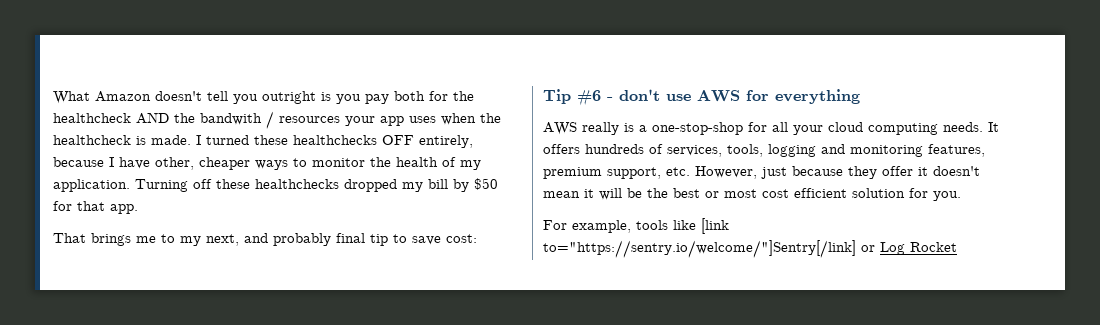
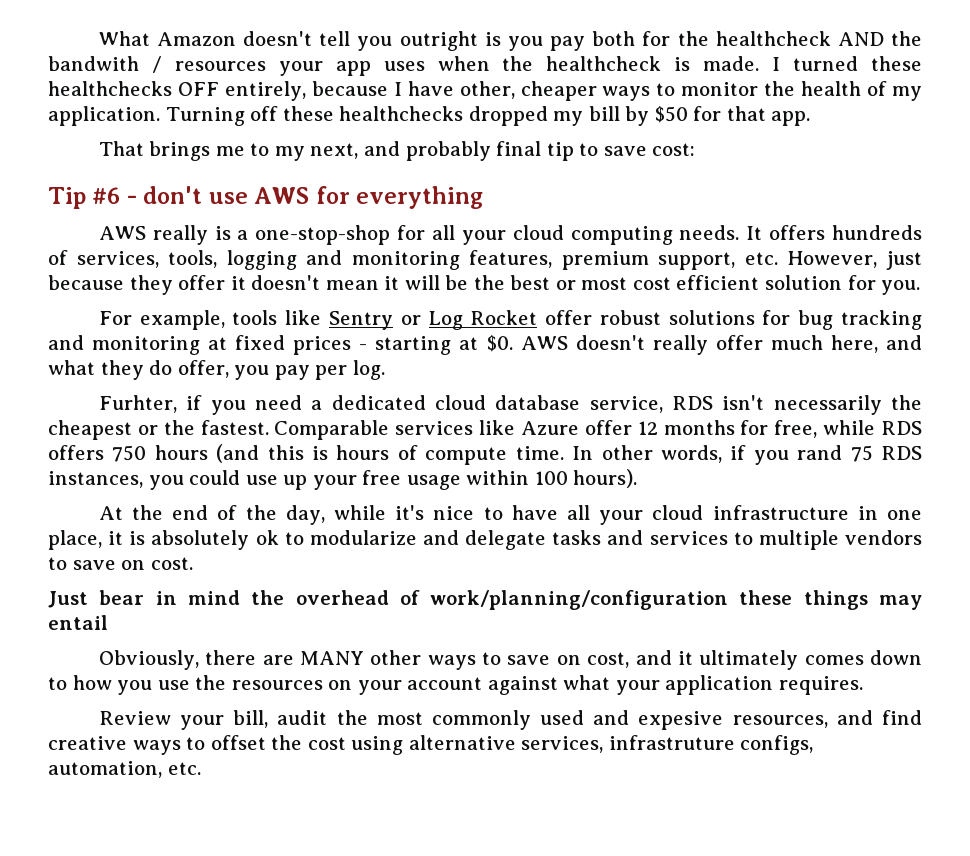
- For example, tools like [link to="https://sentry.io/welcome/"]Sentry[/link] or Log Rocket
+ For example, tools like Sentry or Log Rocket offer robust solutions for bug tracking and monitoring at fixed prices - starting at $0. AWS doesn't really offer much here, and what they do offer, you pay per log.
+ Furhter, if you need a dedicated cloud database service, RDS isn't necessarily the cheapest or the fastest. Comparable services like Azure offer 12 months for free, while RDS offers 750 hours (and this is hours of compute time. In other words, if you rand 75 RDS instances, you could use up your free usage within 100 hours).
+ At the end of the day, while it's nice to have all your cloud infrastructure in one place, it is absolutely ok to modularize and delegate tasks and services to multiple vendors to save on cost.
+ Just bear in mind the overhead of work/planning/configuration these things may entail
+ Obviously, there are MANY other ways to save on cost, and it ultimately comes down to how you use the resources on your account against what your application requires.
+ Review your bill, audit the most commonly used and expesive resources, and find creative ways to offset the cost using alternative services, infrastruture configs, automation, etc.

